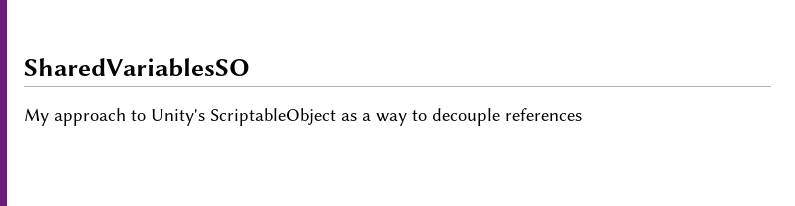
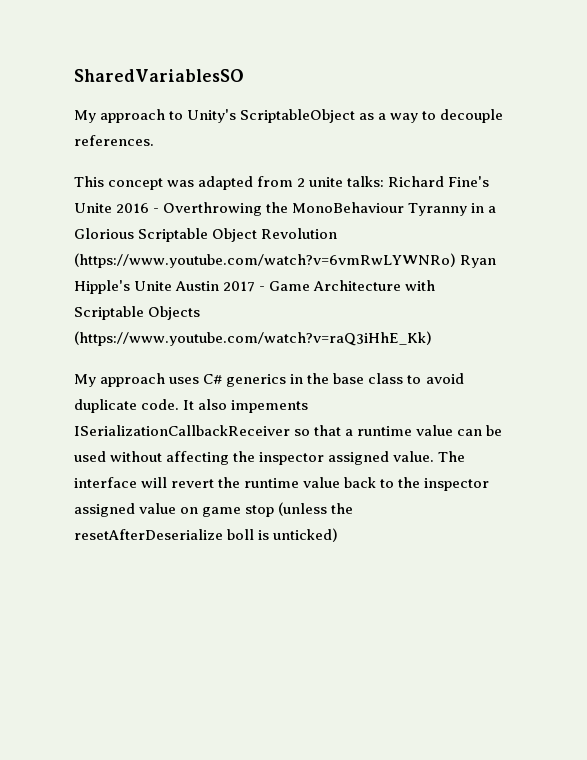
- My approach to Unity's ScriptableObject as a way to decouple references
+ My approach to Unity's ScriptableObject as a way to decouple references.
+ This concept was adapted from 2 unite talks: Richard Fine's Unite 2016 - Overthrowing the MonoBehaviour Tyranny in a Glorious Scriptable Object Revolution (https://www.youtube.com/watch?v=6vmRwLYWNRo) Ryan Hipple's Unite Austin 2017 - Game Architecture with Scriptable Objects (https://www.youtube.com/watch?v=raQ3iHhE_Kk)
+ My approach uses C# generics in the base class to avoid duplicate code. It also impements ISerializationCallbackReceiver so that a runtime value can be used without affecting the inspector assigned value. The interface will revert the runtime value back to the inspector assigned value on game stop (unless the resetAfterDeserialize boll is unticked)

